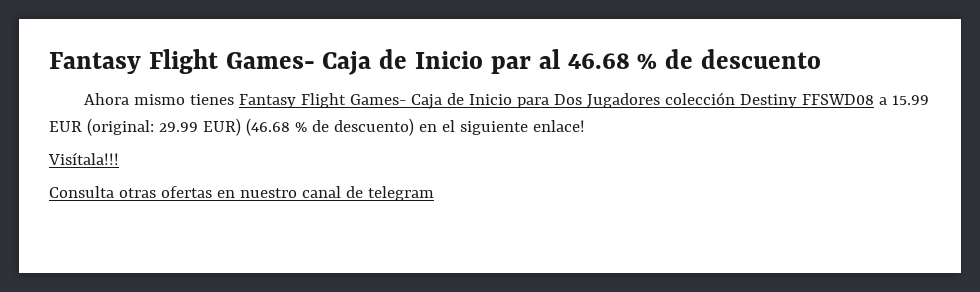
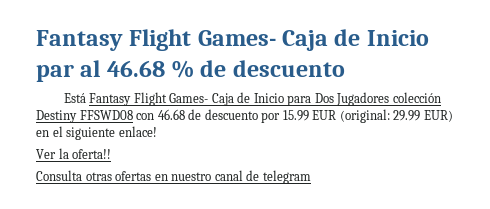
- Ahora mismo tienes Fantasy Flight Games- Caja de Inicio para Dos Jugadores colección Destiny FFSWD08 a 15.99 EUR (original: 29.99 EUR) (46.68 % de descuento) en el siguiente enlace!
+ Está Fantasy Flight Games- Caja de Inicio para Dos Jugadores colección Destiny FFSWD08 con 46.68 de descuento por 15.99 EUR (original: 29.99 EUR) en el siguiente enlace!
- Visítala!!!
+ Ver la oferta!!

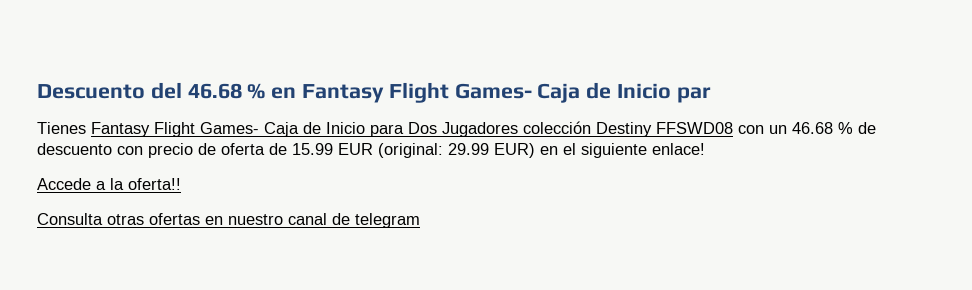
- Fantasy Flight Games- Caja de Inicio par al 46.68 % de descuento
- Está Fantasy Flight Games- Caja de Inicio para Dos Jugadores colección Destiny FFSWD08 con 46.68 de descuento por 15.99 EUR (original: 29.99 EUR) en el siguiente enlace!
+ Descuento del 46.68 % en Fantasy Flight Games- Caja de Inicio par
+ Tienes Fantasy Flight Games- Caja de Inicio para Dos Jugadores colección Destiny FFSWD08 con un 46.68 % de descuento con precio de oferta de 15.99 EUR (original: 29.99 EUR) en el siguiente enlace!
- Ver la oferta!!
+ Accede a la oferta!!

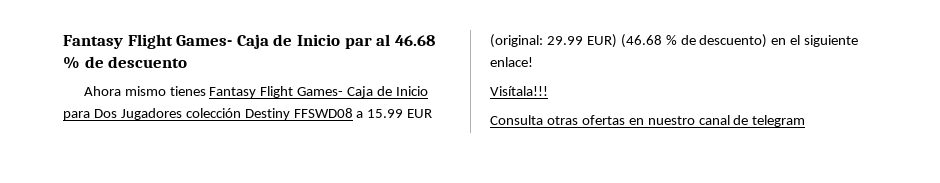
- Descuento del 46.68 % en Fantasy Flight Games- Caja de Inicio par
- Tienes Fantasy Flight Games- Caja de Inicio para Dos Jugadores colección Destiny FFSWD08 con un 46.68 % de descuento con precio de oferta de 15.99 EUR (original: 29.99 EUR) en el siguiente enlace!
+ Fantasy Flight Games- Caja de Inicio par al 46.68 % de descuento
+ Ahora mismo tienes Fantasy Flight Games- Caja de Inicio para Dos Jugadores colección Destiny FFSWD08 a 15.99 EUR (original: 29.99 EUR) (46.68 % de descuento) en el siguiente enlace!
- Accede a la oferta!!
+ Visítala!!!

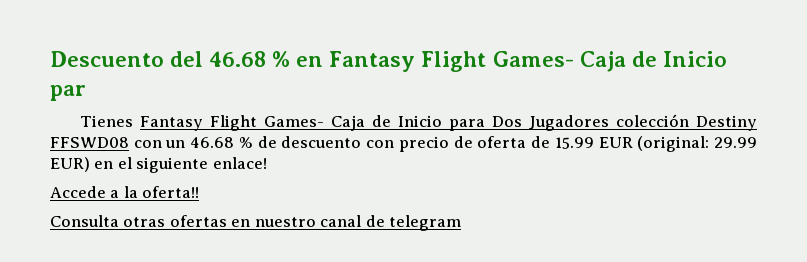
- Fantasy Flight Games- Caja de Inicio par al 46.68 % de descuento
- Ahora mismo tienes Fantasy Flight Games- Caja de Inicio para Dos Jugadores colección Destiny FFSWD08 a 15.99 EUR (original: 29.99 EUR) (46.68 % de descuento) en el siguiente enlace!
+ Descuento del 46.68 % en Fantasy Flight Games- Caja de Inicio par
+ Tienes Fantasy Flight Games- Caja de Inicio para Dos Jugadores colección Destiny FFSWD08 con un 46.68 % de descuento con precio de oferta de 15.99 EUR (original: 29.99 EUR) en el siguiente enlace!
- Visítala!!!
+ Accede a la oferta!!

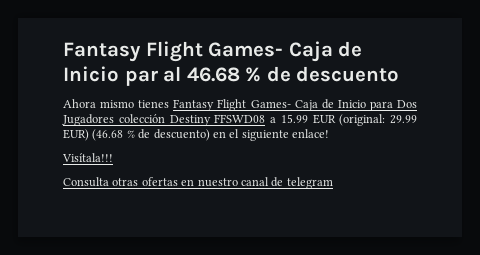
- Descuento del 46.68 % en Fantasy Flight Games- Caja de Inicio par
- Tienes Fantasy Flight Games- Caja de Inicio para Dos Jugadores colección Destiny FFSWD08 con un 46.68 % de descuento con precio de oferta de 15.99 EUR (original: 29.99 EUR) en el siguiente enlace!
+ Fantasy Flight Games- Caja de Inicio par al 46.68 % de descuento
+ Ahora mismo tienes Fantasy Flight Games- Caja de Inicio para Dos Jugadores colección Destiny FFSWD08 a 15.99 EUR (original: 29.99 EUR) (46.68 % de descuento) en el siguiente enlace!
- Accede a la oferta!!
+ Visítala!!!

